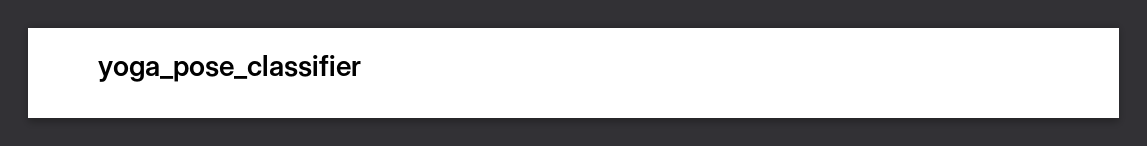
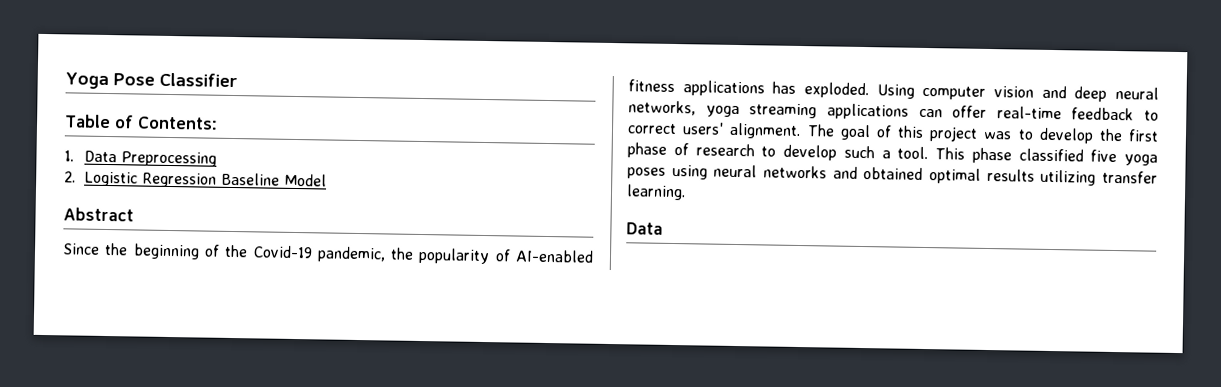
- yoga_pose_classifier
+ Yoga Pose Classifier
+ Table of Contents:
+ 1. Data Preprocessing
+ 2. Logistic Regression Baseline Model
+ Abstract
+ Since the beginning of the Covid-19 pandemic, the popularity of AI-enabled fitness applications has exploded. Using computer vision and deep neural networks, yoga streaming applications can offer real-time feedback to correct users' alignment. The goal of this project was to develop the first phase of research to develop such a tool. This phase classified five yoga poses using neural networks and obtained optimal results utilizing transfer learning.
+ Data

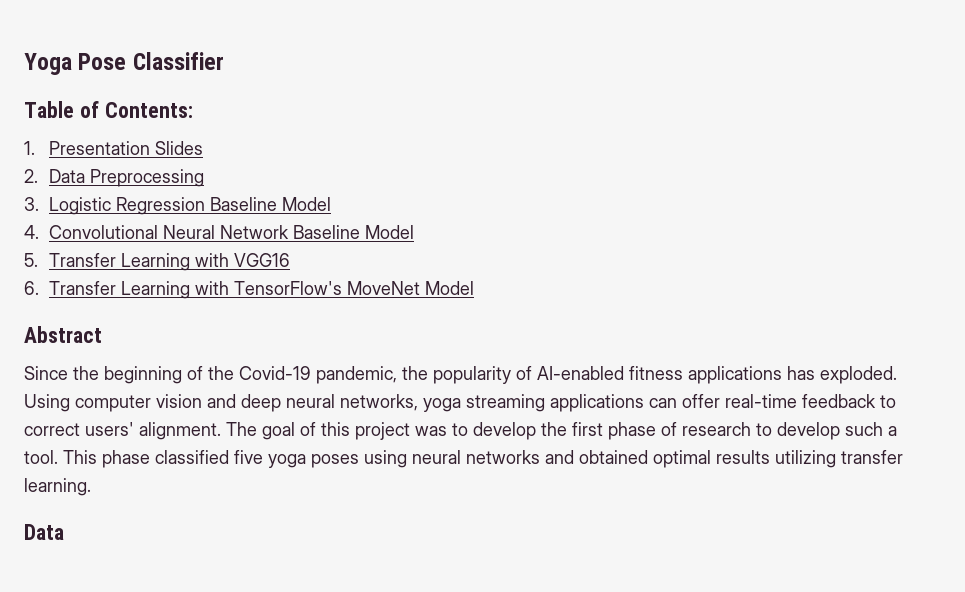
- 1. Data Preprocessing
+ 1. Presentation Slides
+ 2. Data Preprocessing
- 2. Logistic Regression Baseline Model
+ 3. Logistic Regression Baseline Model
+ 4. Convolutional Neural Network Baseline Model
+ 5. Transfer Learning with VGG16
+ 6. Transfer Learning with TensorFlow's MoveNet Model

